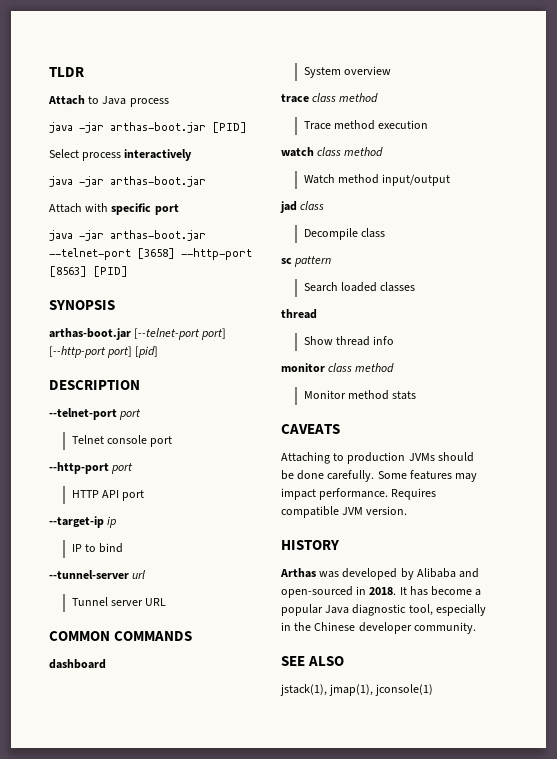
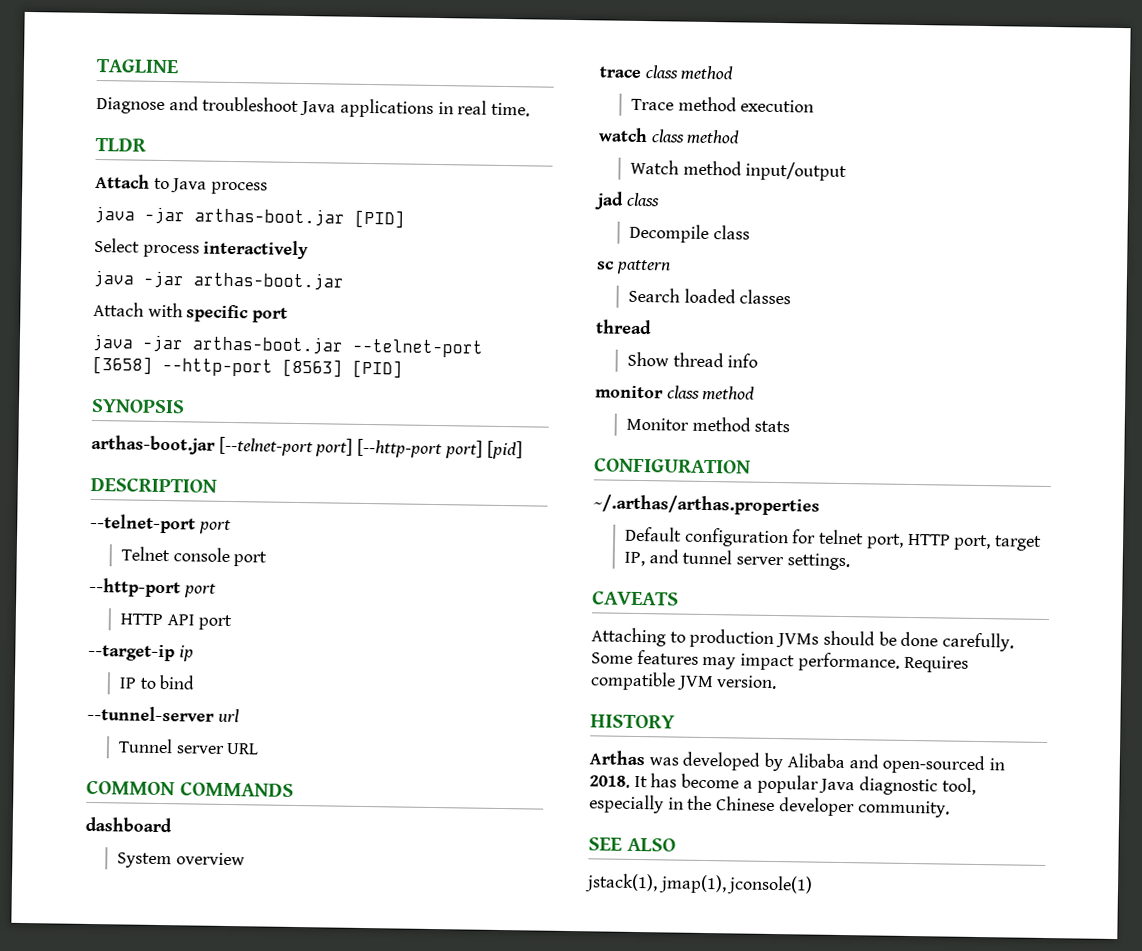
+ TAGLINE
+ Diagnose and troubleshoot Java applications in real time.
+ CONFIGURATION
+ ~/.arthas/arthas.properties
+ Default configuration for telnet port, HTTP port, target IP, and tunnel server settings.

